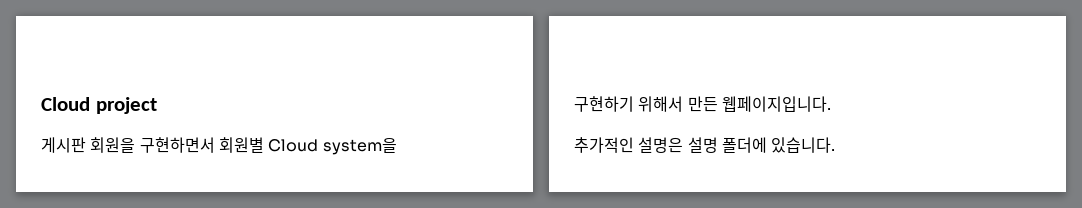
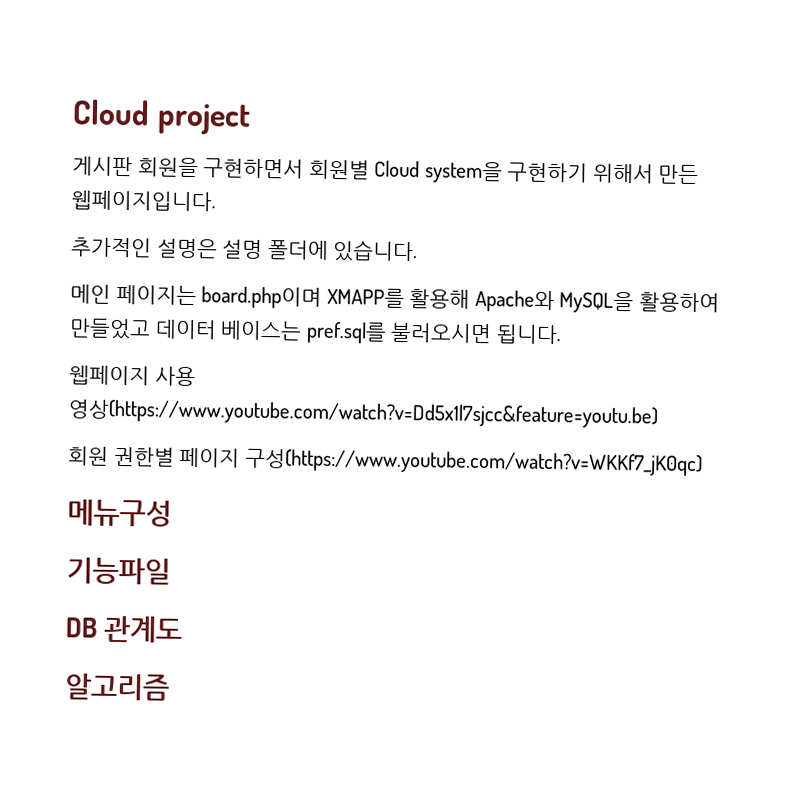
+ 메인 페이지는 board.php이며 XMAPP를 활용해 Apache와 MySQL을 활용하여 만들었고 데이터 베이스는 pref.sql를 불러오시면 됩니다.
+ 웹페이지 사용 영상(https://www.youtube.com/watch?v=Dd5x1l7sjcc&feature=youtu.be)
+ 회원 권한별 페이지 구성(https://www.youtube.com/watch?v=WKKf7_jK0qc)
+ 메뉴구성
+ 기능파일
+ DB 관계도
+ 알고리즘

